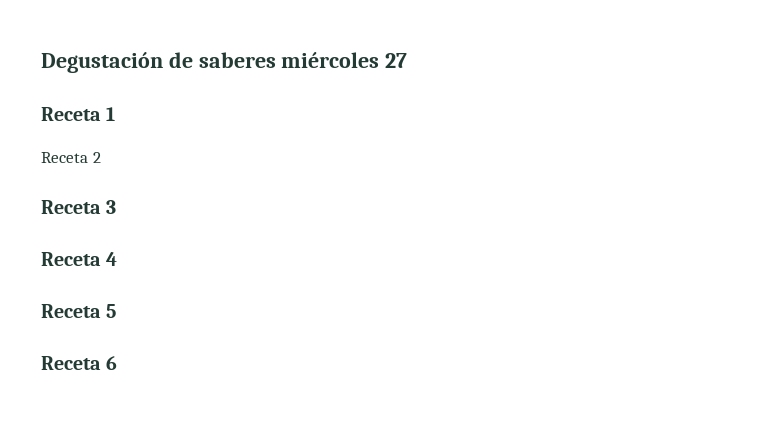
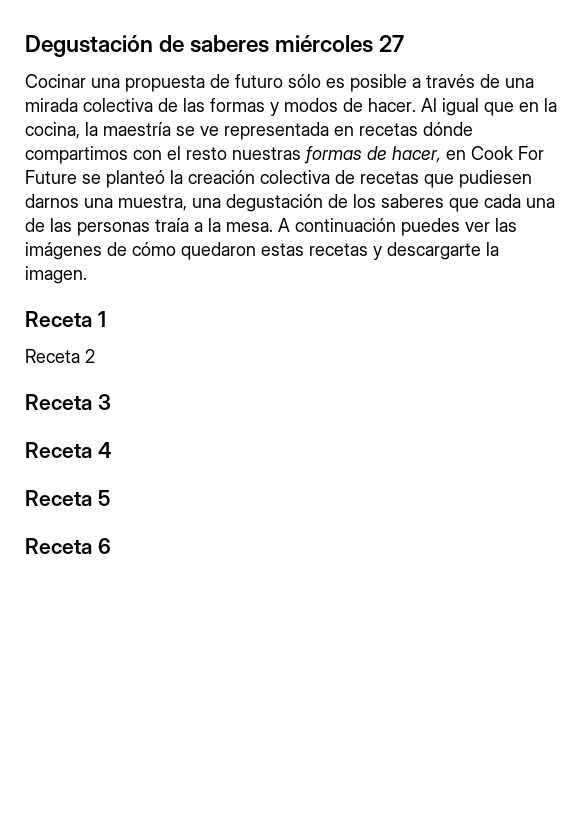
+ Cocinar una propuesta de futuro sólo es posible a través de una mirada colectiva de las formas y modos de hacer. Al igual que en la cocina, la maestría se ve representada en recetas dónde compartimos con el resto nuestras formas de hacer, en Cook For Future se planteó la creación colectiva de recetas que pudiesen darnos una muestra, una degustación de los saberes que cada una de las personas traía a la mesa. A continuación puedes ver las imágenes de cómo quedaron estas recetas y descargarte la imagen.

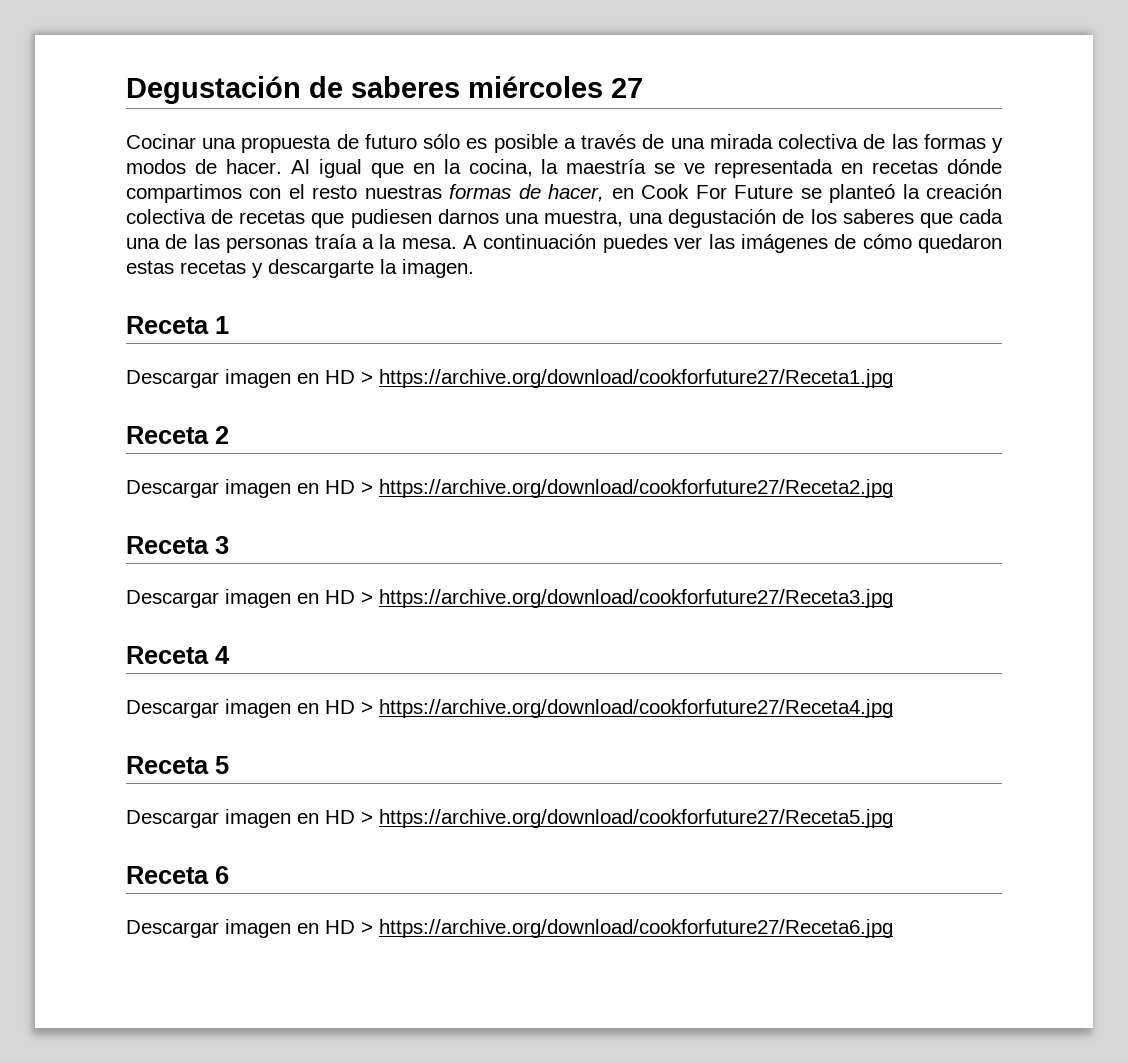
+ Descargar imagen en HD > https://archive.org/download/cookforfuture27/Receta1.jpg
  Receta 2
+ Descargar imagen en HD > https://archive.org/download/cookforfuture27/Receta2.jpg
  Receta 3
+ Descargar imagen en HD > https://archive.org/download/cookforfuture27/Receta3.jpg
  Receta 4
+ Descargar imagen en HD > https://archive.org/download/cookforfuture27/Receta4.jpg
  Receta 5
+ Descargar imagen en HD > https://archive.org/download/cookforfuture27/Receta5.jpg
  Receta 6
+ Descargar imagen en HD > https://archive.org/download/cookforfuture27/Receta6.jpg

